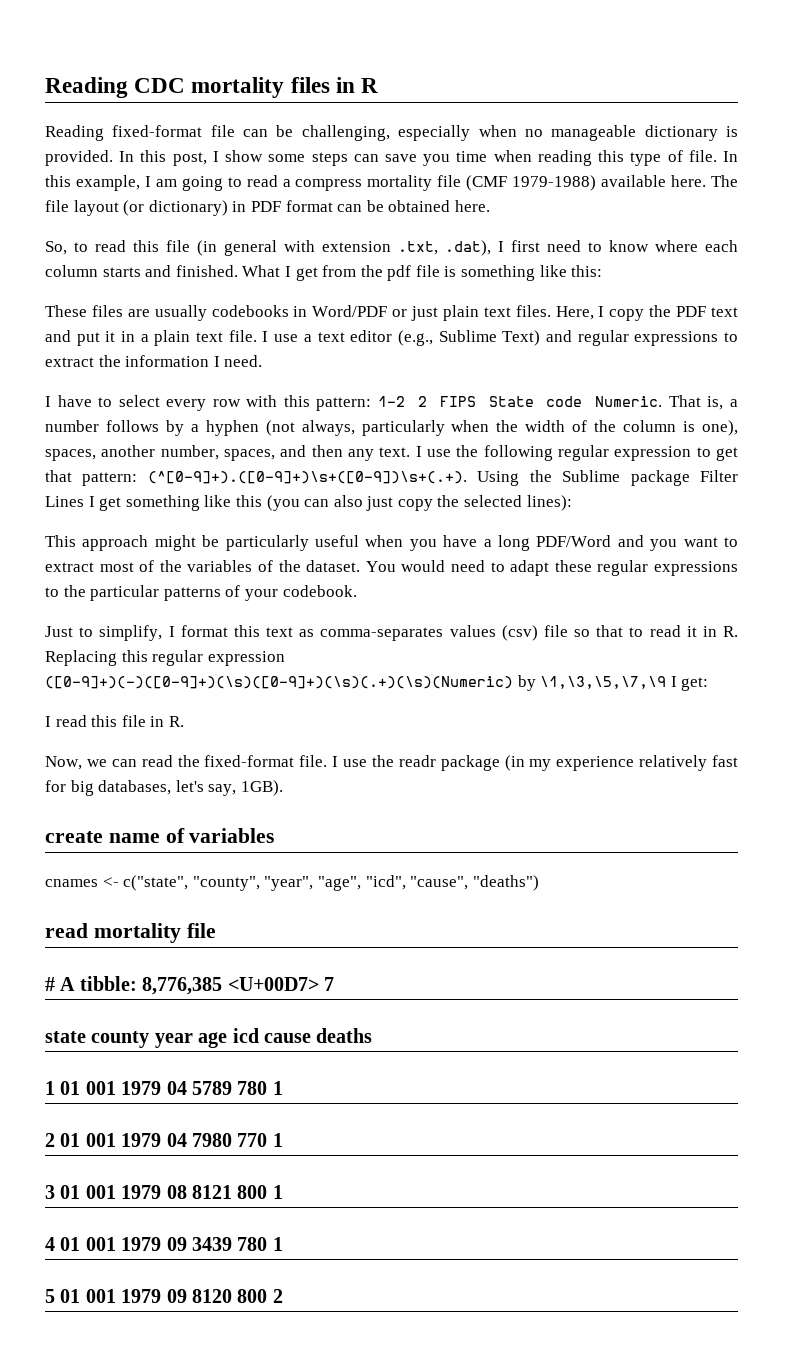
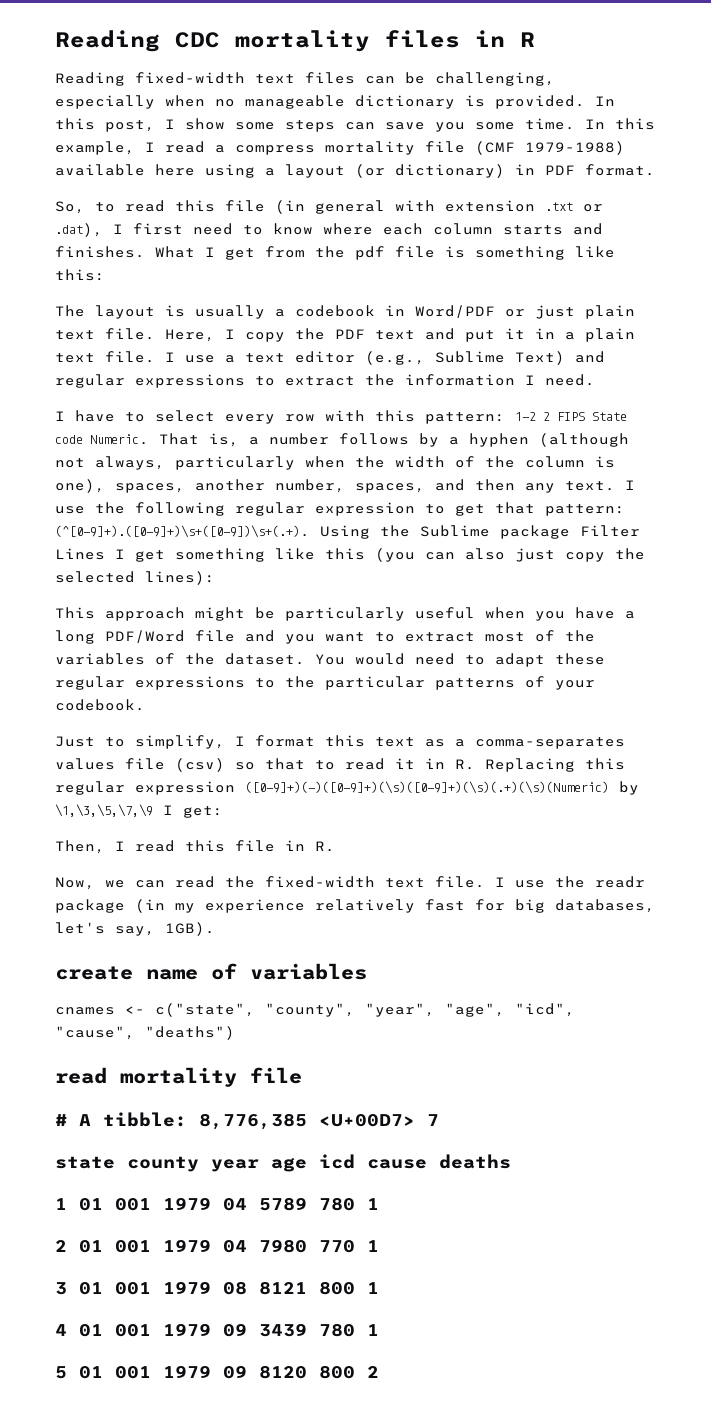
- Reading fixed-format file can be challenging, especially when no manageable dictionary is provided.
+ Reading fixed-width text files can be challenging, especially when no manageable dictionary is provided.
- In this post, I show some steps can save you time when reading this type of file.
+ In this post, I show some steps can save you some time.
- In this example, I am going to read a compress mortality file (CMF 1979-1988) available here. The file layout (or dictionary) in PDF format can be obtained here.
+ In this example, I read a compress mortality file (CMF 1979-1988) available here using a layout (or dictionary) in PDF format.
- So, to read this file (in general with extension .txt, .dat), I first need to know where each column starts and finished.
+ So, to read this file (in general with extension .txt or .dat), I first need to know where each column starts and finishes.
- These files are usually codebooks in Word/PDF or just plain text files.
+ The layout is usually a codebook in Word/PDF or just plain text file.
- That is, a number follows by a hyphen (not always, particularly when the width of the column is one), spaces, another number, spaces, and then any text.
+ That is, a number follows by a hyphen (although not always, particularly when the width of the column is one), spaces, another number, spaces, and then any text.
- This approach might be particularly useful when you have a long PDF/Word and you want to extract most of the variables of the dataset.
+ This approach might be particularly useful when you have a long PDF/Word file and you want to extract most of the variables of the dataset.
- Just to simplify, I format this text as comma-separates values (csv) file so that to read it in R. Replacing this regular expression ([0-9]+)(-)([0-9]+)(\s)([0-9]+)(\s)(.+)(\s)(Numeric) by \1,\3,\5,\7,\9 I get:
+ Just to simplify, I format this text as a comma-separates values file (csv) so that to read it in R. Replacing this regular expression ([0-9]+)(-)([0-9]+)(\s)([0-9]+)(\s)(.+)(\s)(Numeric) by \1,\3,\5,\7,\9 I get:
- I read this file in R.
+ Then, I read this file in R.
- Now, we can read the fixed-format file.
+ Now, we can read the fixed-width text file.

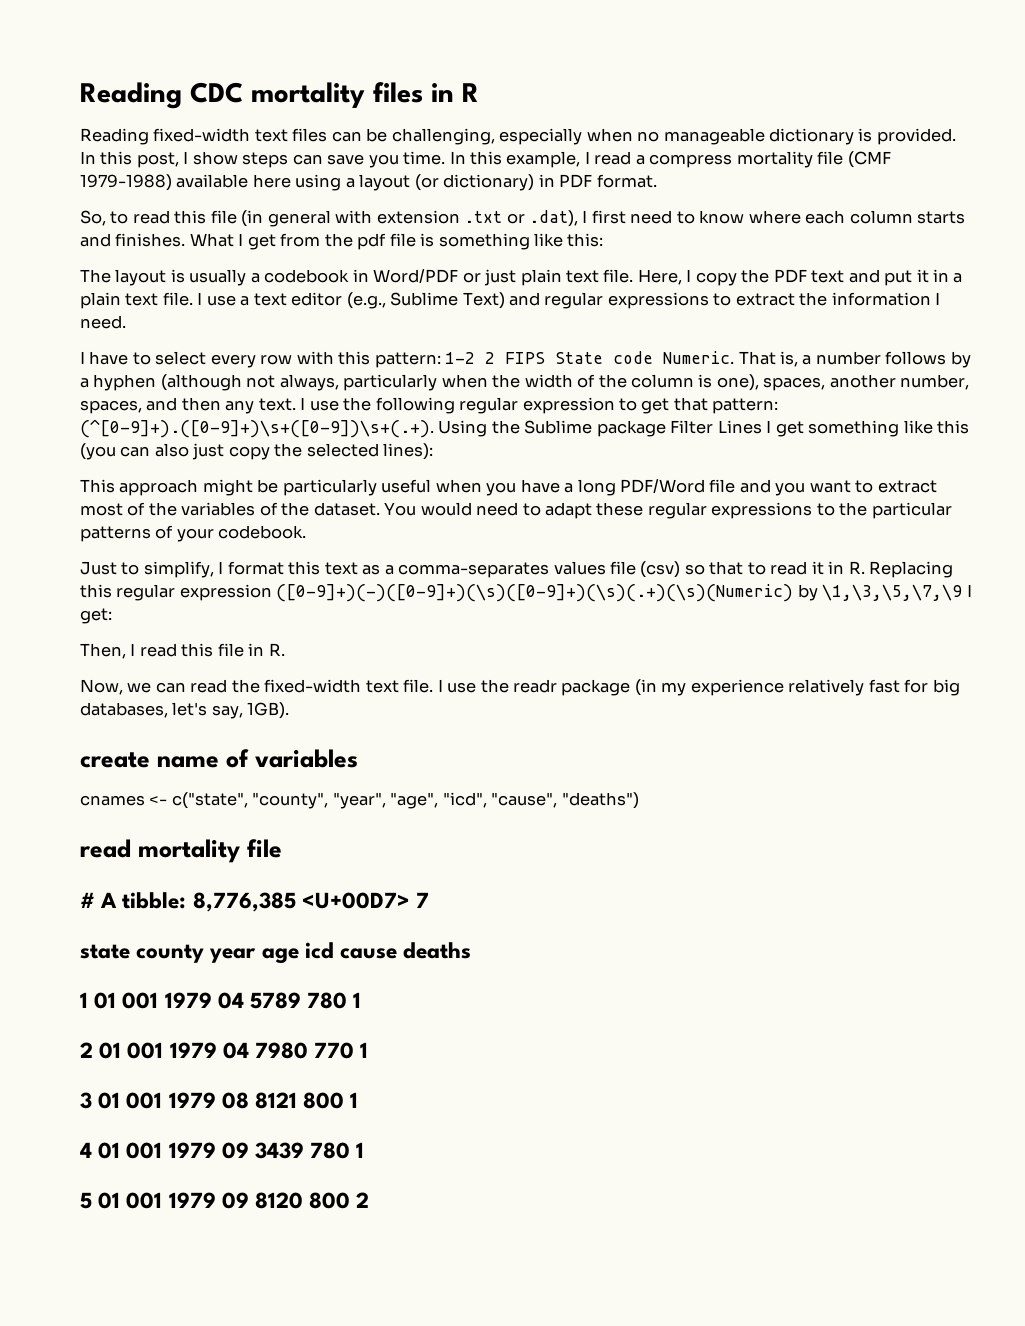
- In this post, I show some steps can save you some time.
+ In this post, I show steps can save you time.

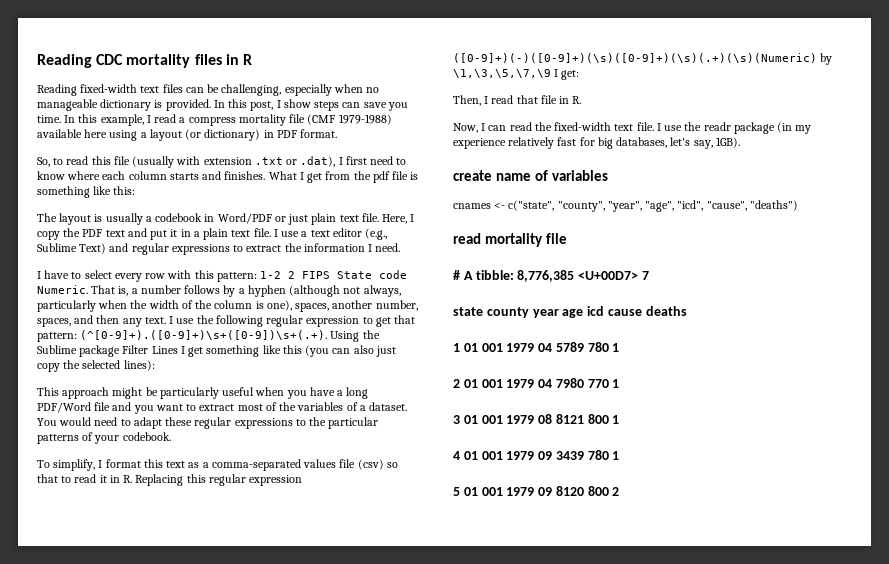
- So, to read this file (in general with extension .txt or .dat), I first need to know where each column starts and finishes.
+ So, to read this file (usually with extension .txt or .dat), I first need to know where each column starts and finishes.
- This approach might be particularly useful when you have a long PDF/Word file and you want to extract most of the variables of the dataset.
+ This approach might be particularly useful when you have a long PDF/Word file and you want to extract most of the variables of a dataset.
- Just to simplify, I format this text as a comma-separates values file (csv) so that to read it in R. Replacing this regular expression ([0-9]+)(-)([0-9]+)(\s)([0-9]+)(\s)(.+)(\s)(Numeric) by \1,\3,\5,\7,\9 I get:
+ To simplify, I format this text as a comma-separated values file (csv) so that to read it in R. Replacing this regular expression ([0-9]+)(-)([0-9]+)(\s)([0-9]+)(\s)(.+)(\s)(Numeric) by \1,\3,\5,\7,\9 I get:
- Then, I read this file in R.
+ Then, I read that file in R.
- Now, we can read the fixed-width text file.
+ Now, I can read the fixed-width text file.

